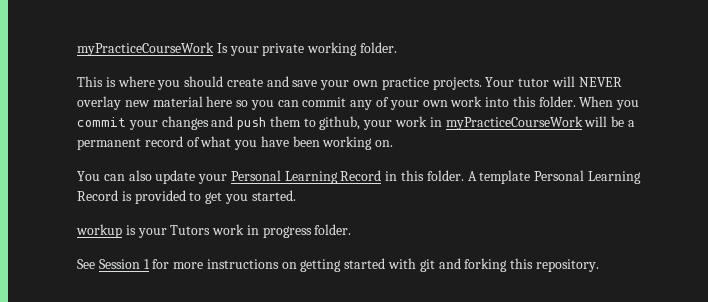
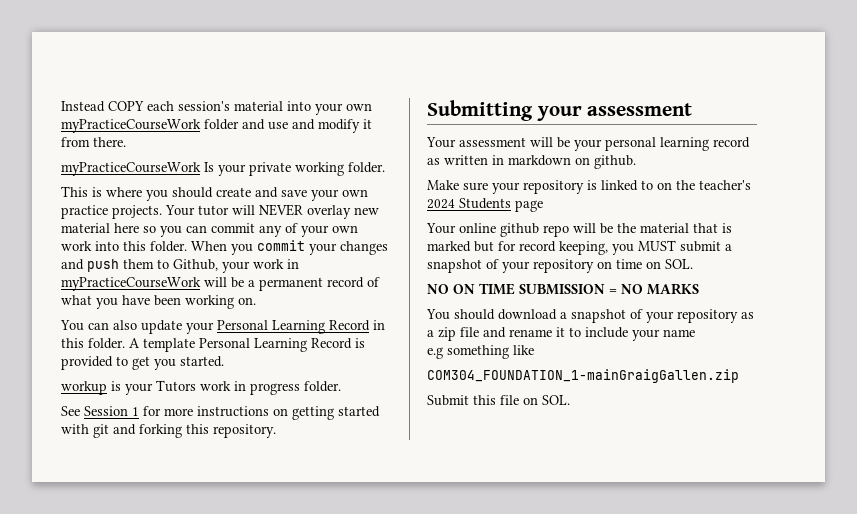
+ Instead COPY each session's material into your own myPracticeCourseWork folder and use and modify it from there.
- When you commit your changes and push them to github, your work in myPracticeCourseWork will be a permanent record of what you have been working on.
+ When you commit your changes and push them to Github, your work in myPracticeCourseWork will be a permanent record of what you have been working on.
+ Submitting your assessment
+ Your assessment will be your personal learning record as written in markdown on github.
+ Make sure your repository is linked to on the teacher's 2024 Students page
+ Your online github repo will be the material that is marked but for record keeping, you MUST submit a snapshot of your repository on time on SOL.
+ NO ON TIME SUBMISSION = NO MARKS
+ You should download a snapshot of your repository as a zip file and rename it to include your name
+ e.g something like
+ COM304_FOUNDATION_1-mainGraigGallen.zip
+ Submit this file on SOL.

